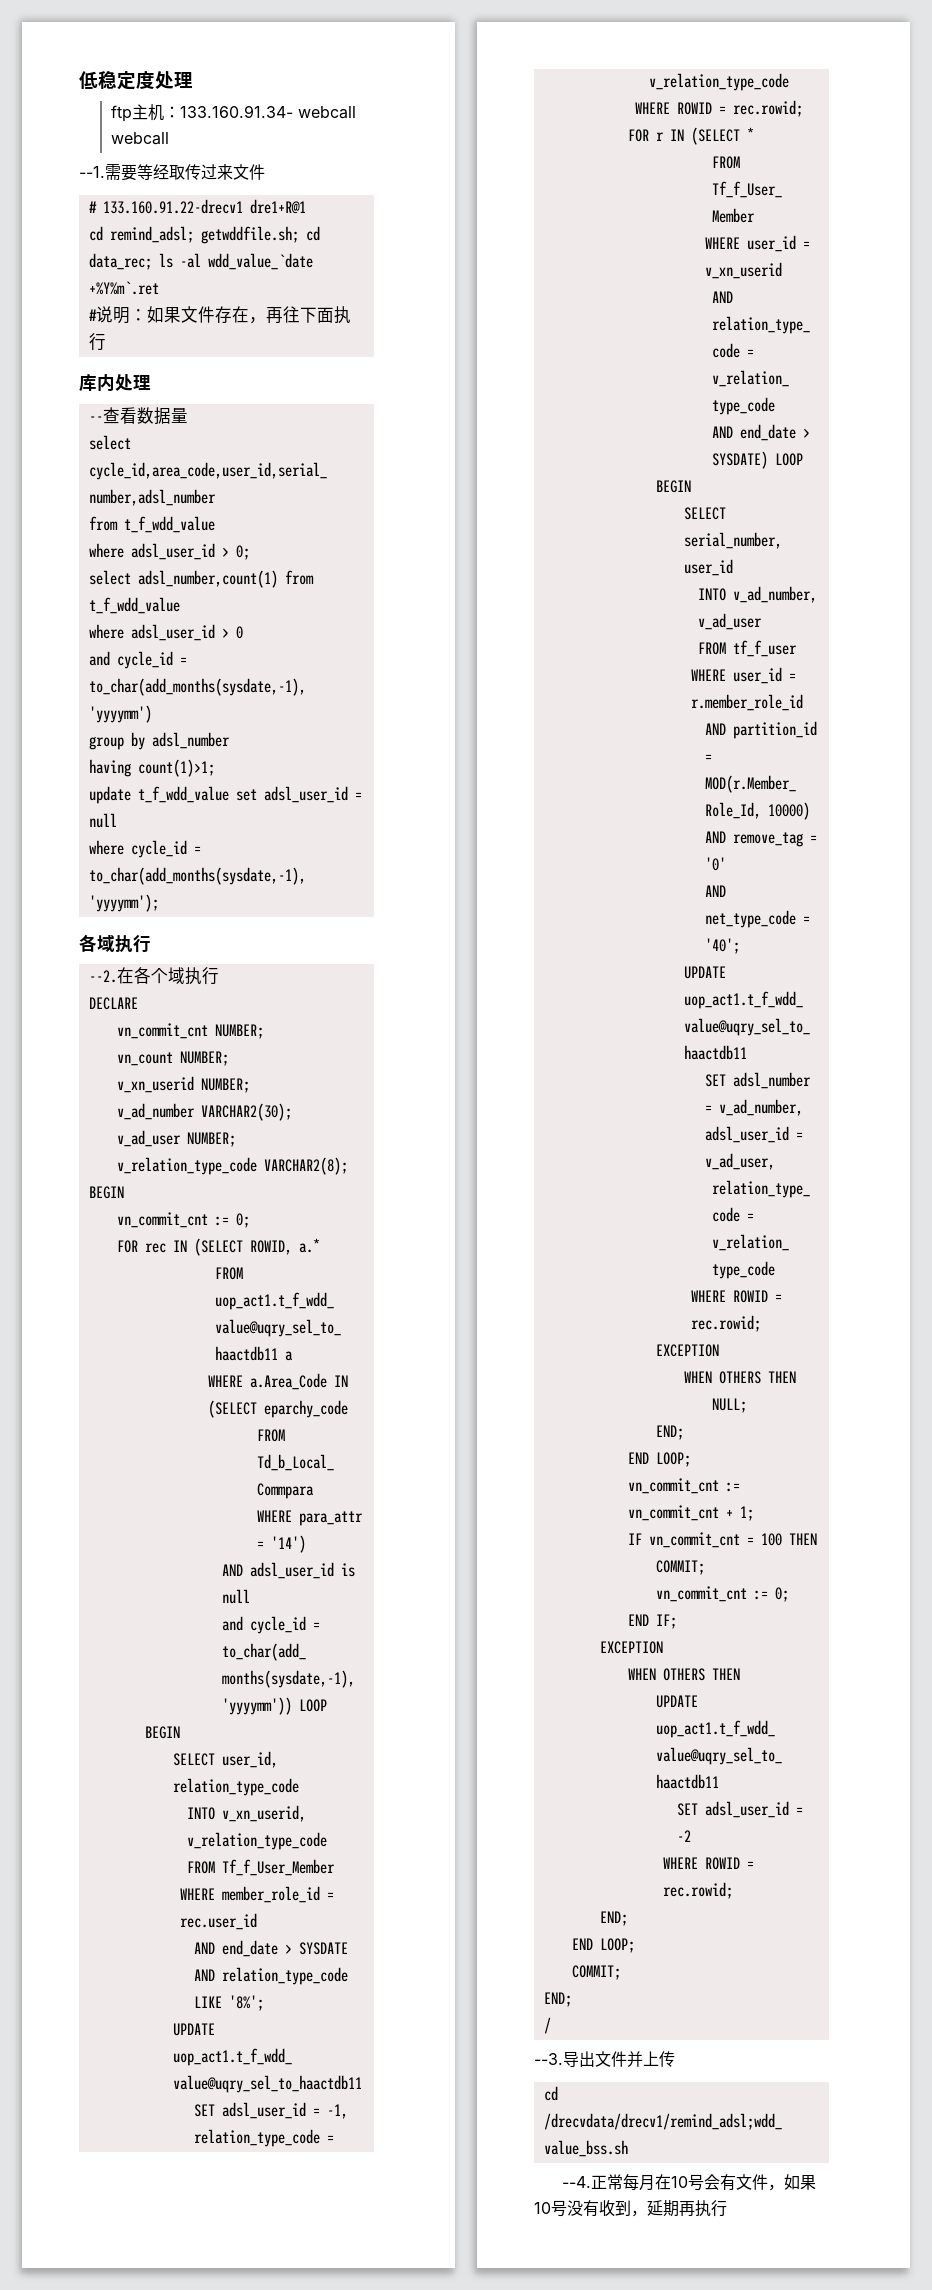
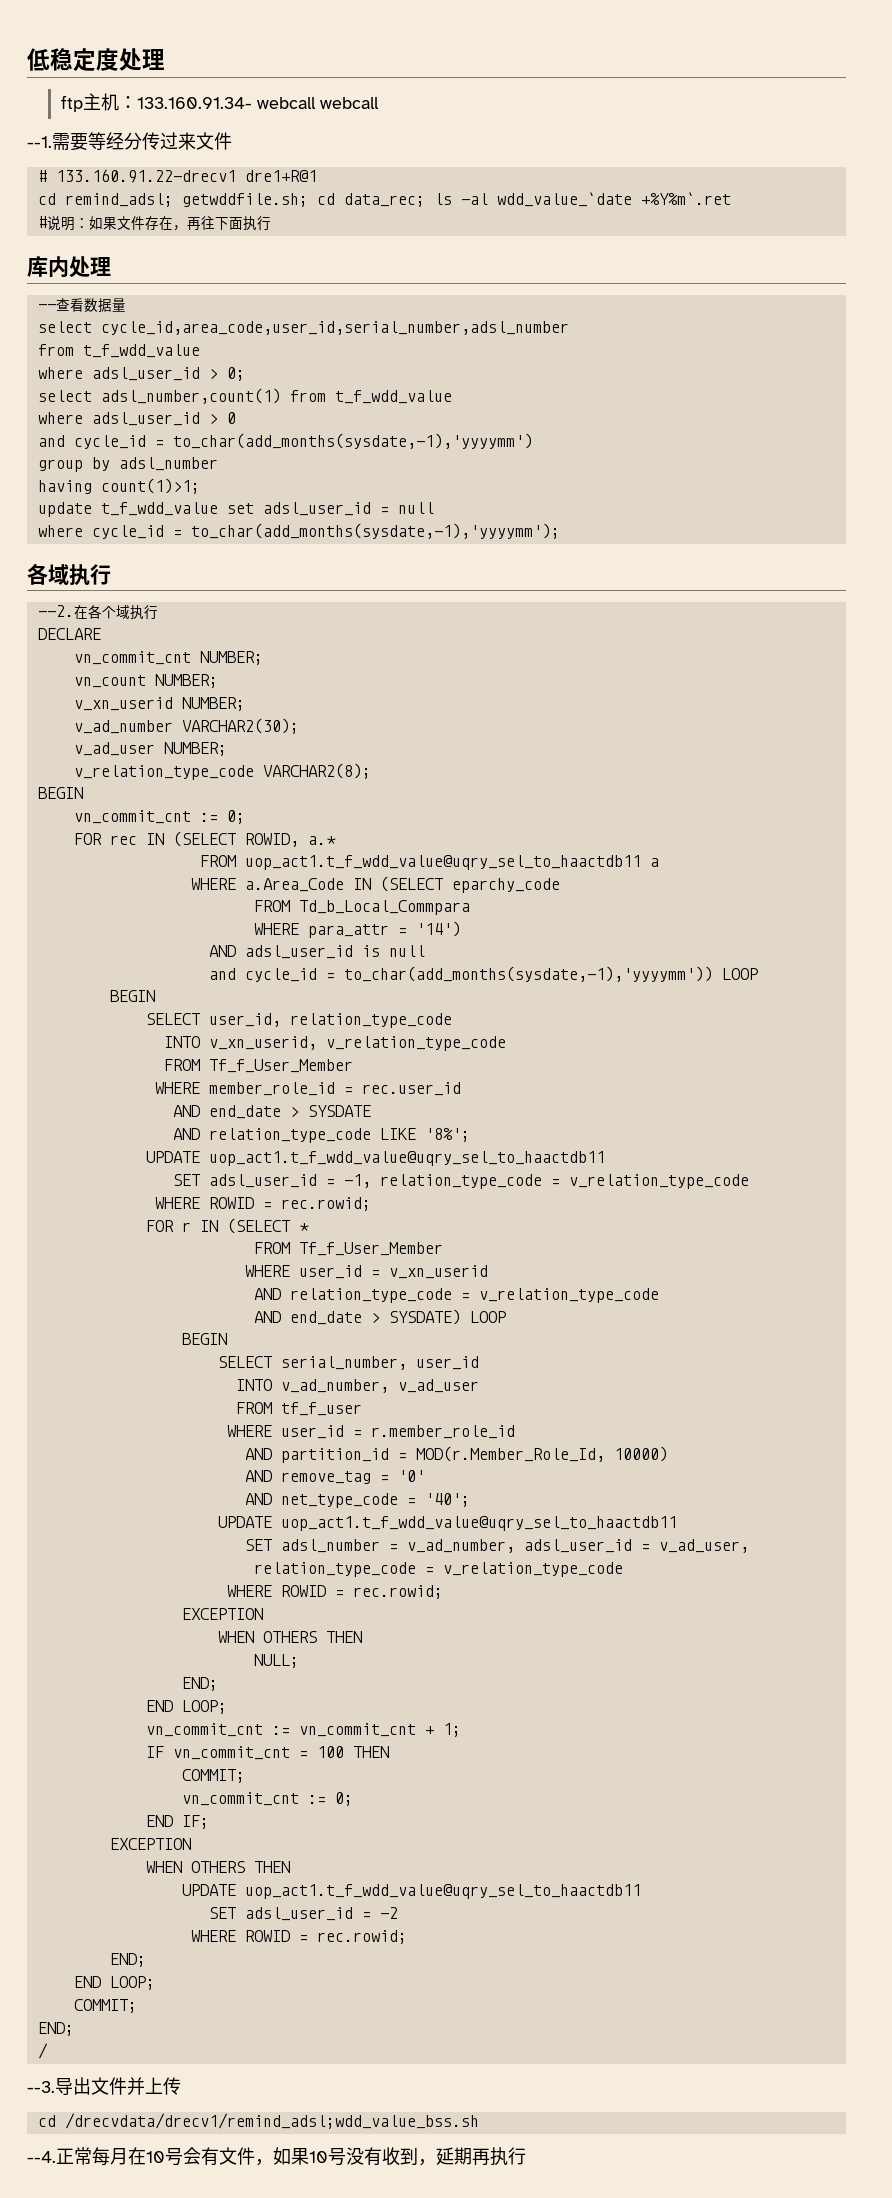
- 需要等经取传过来文件
+ 需要等经分传过来文件

